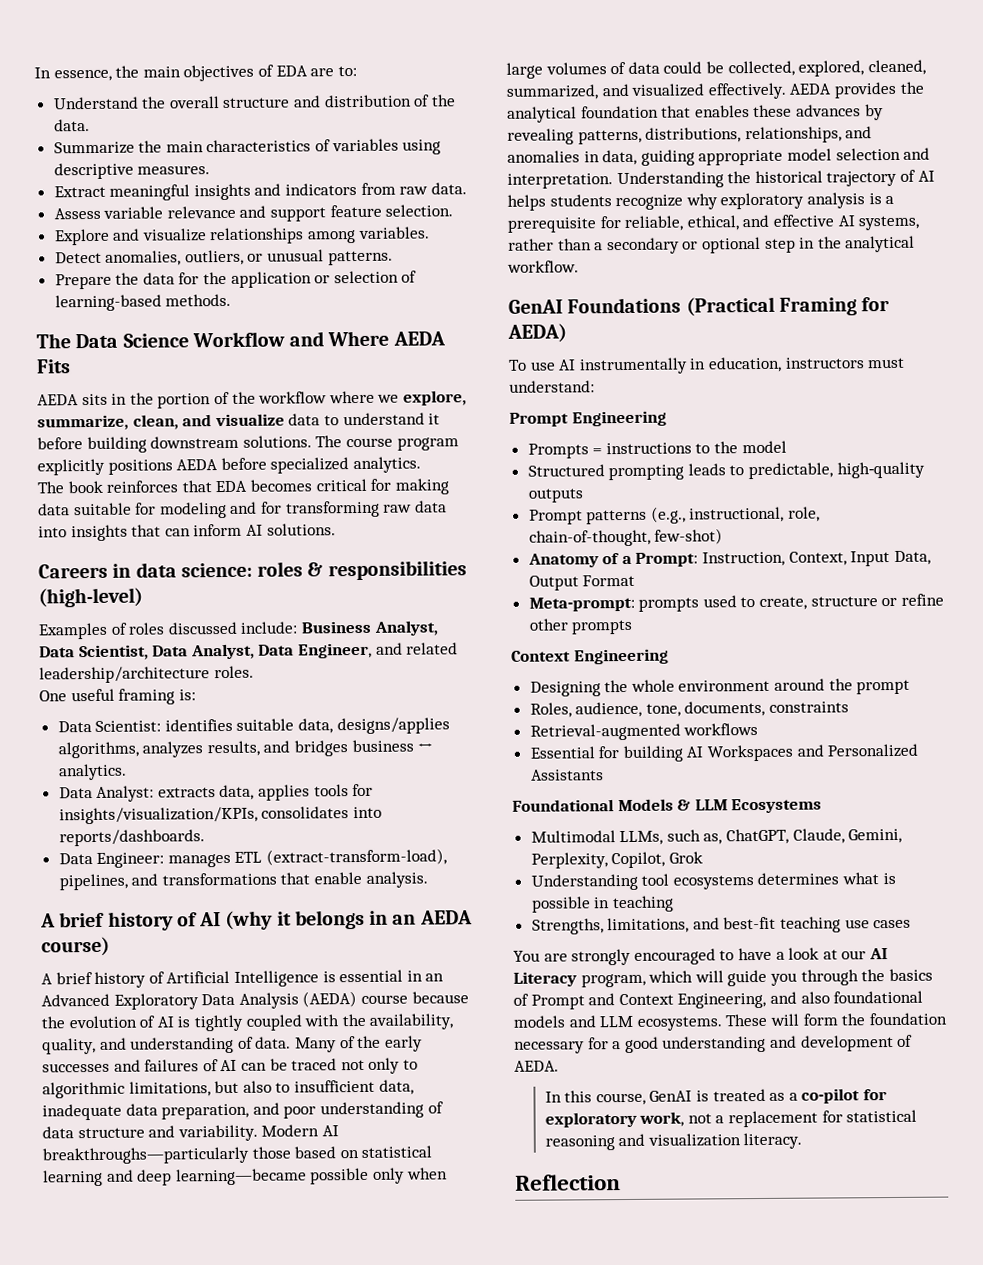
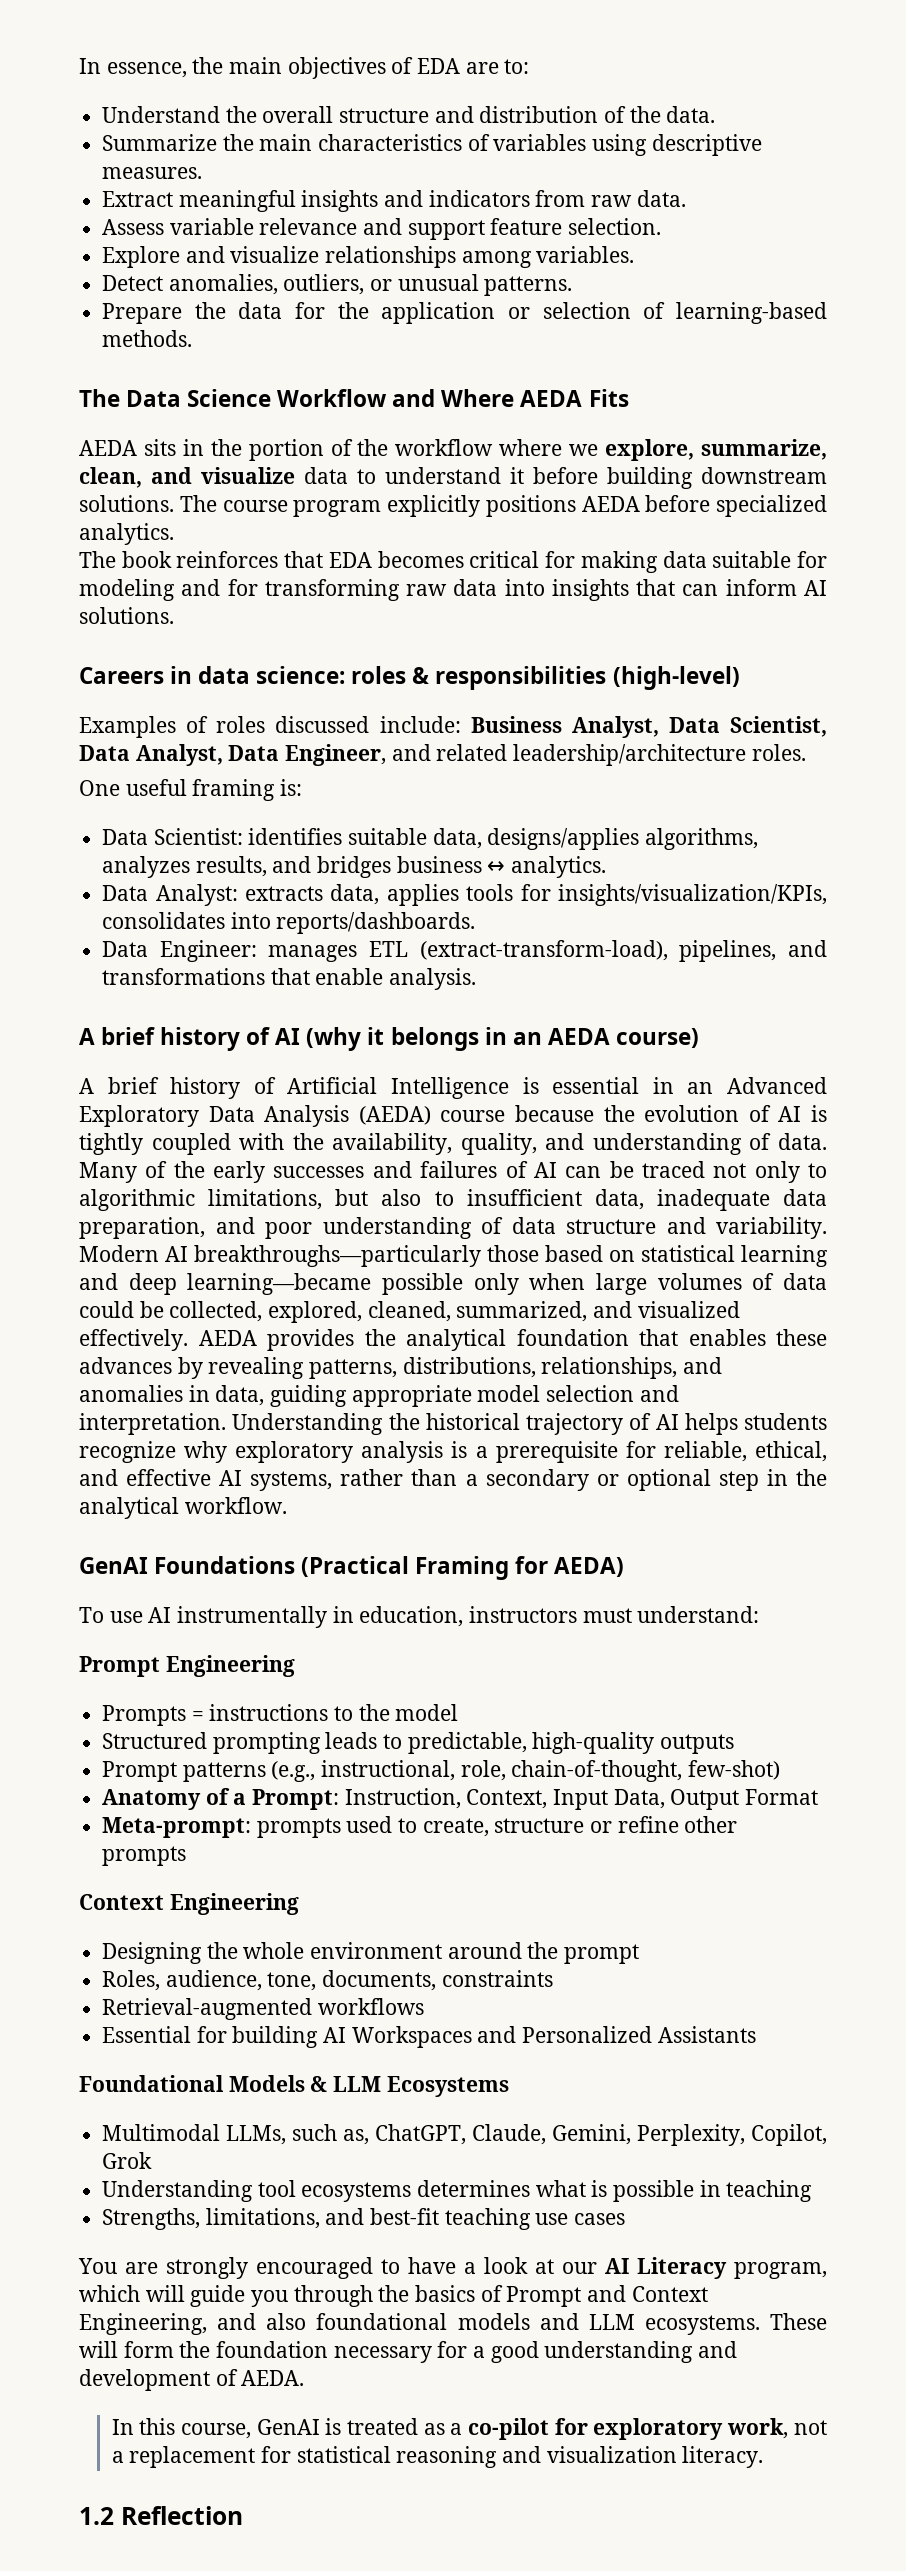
- Reflection
+ 1.2 Reflection

